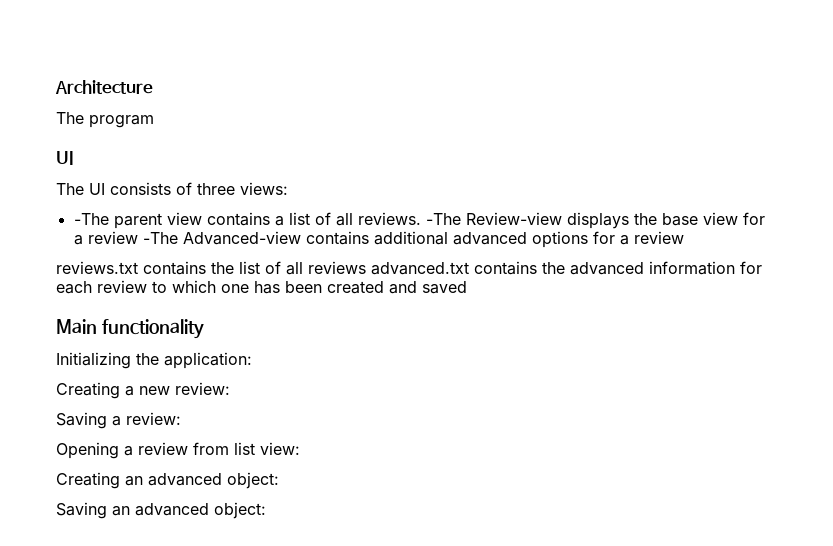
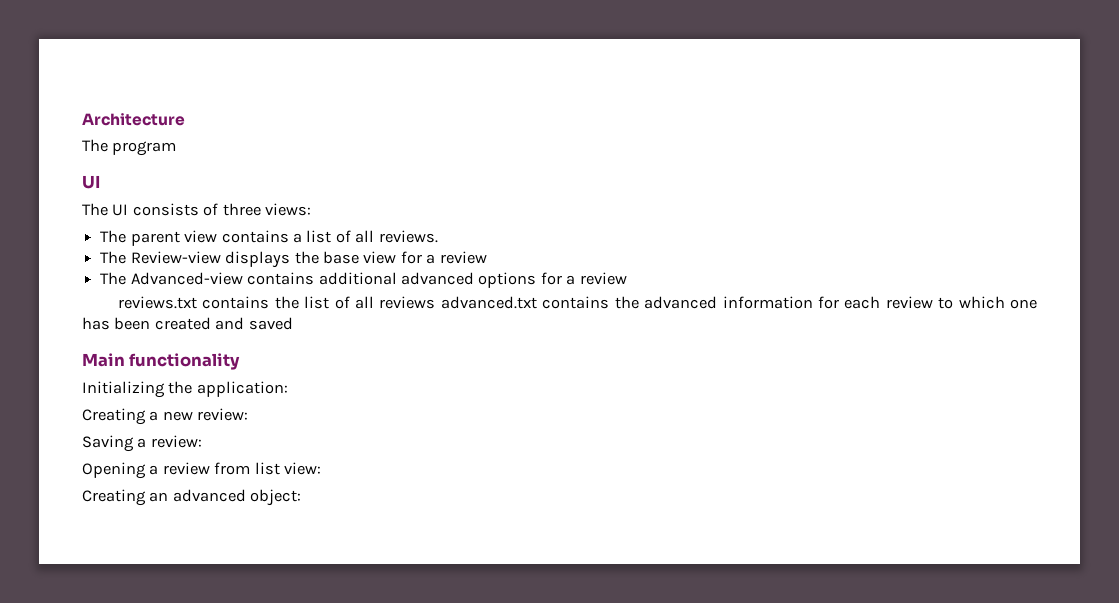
- -The parent view contains a list of all reviews. -The Review-view displays the base view for a review -The Advanced-view contains additional advanced options for a review
+ The parent view contains a list of all reviews.
+ The Review-view displays the base view for a review
+ The Advanced-view contains additional advanced options for a review
- Saving an advanced object:

